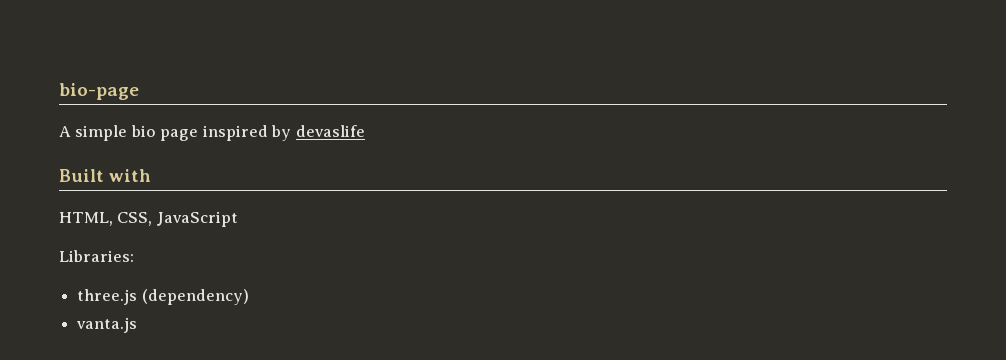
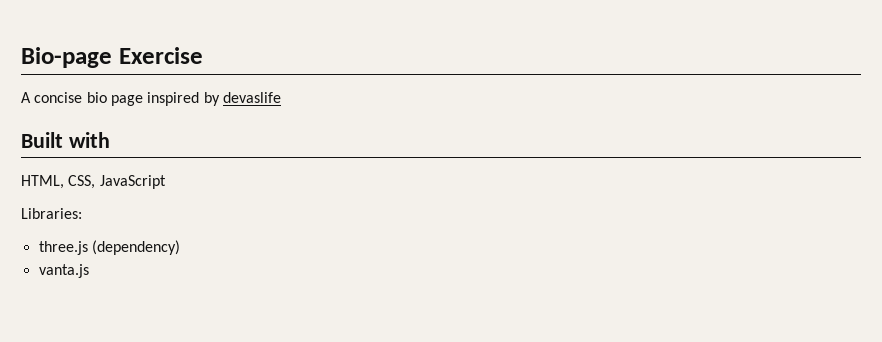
- bio-page
+ Bio-page Exercise
- A simple bio page inspired by devaslife
+ A concise bio page inspired by devaslife

